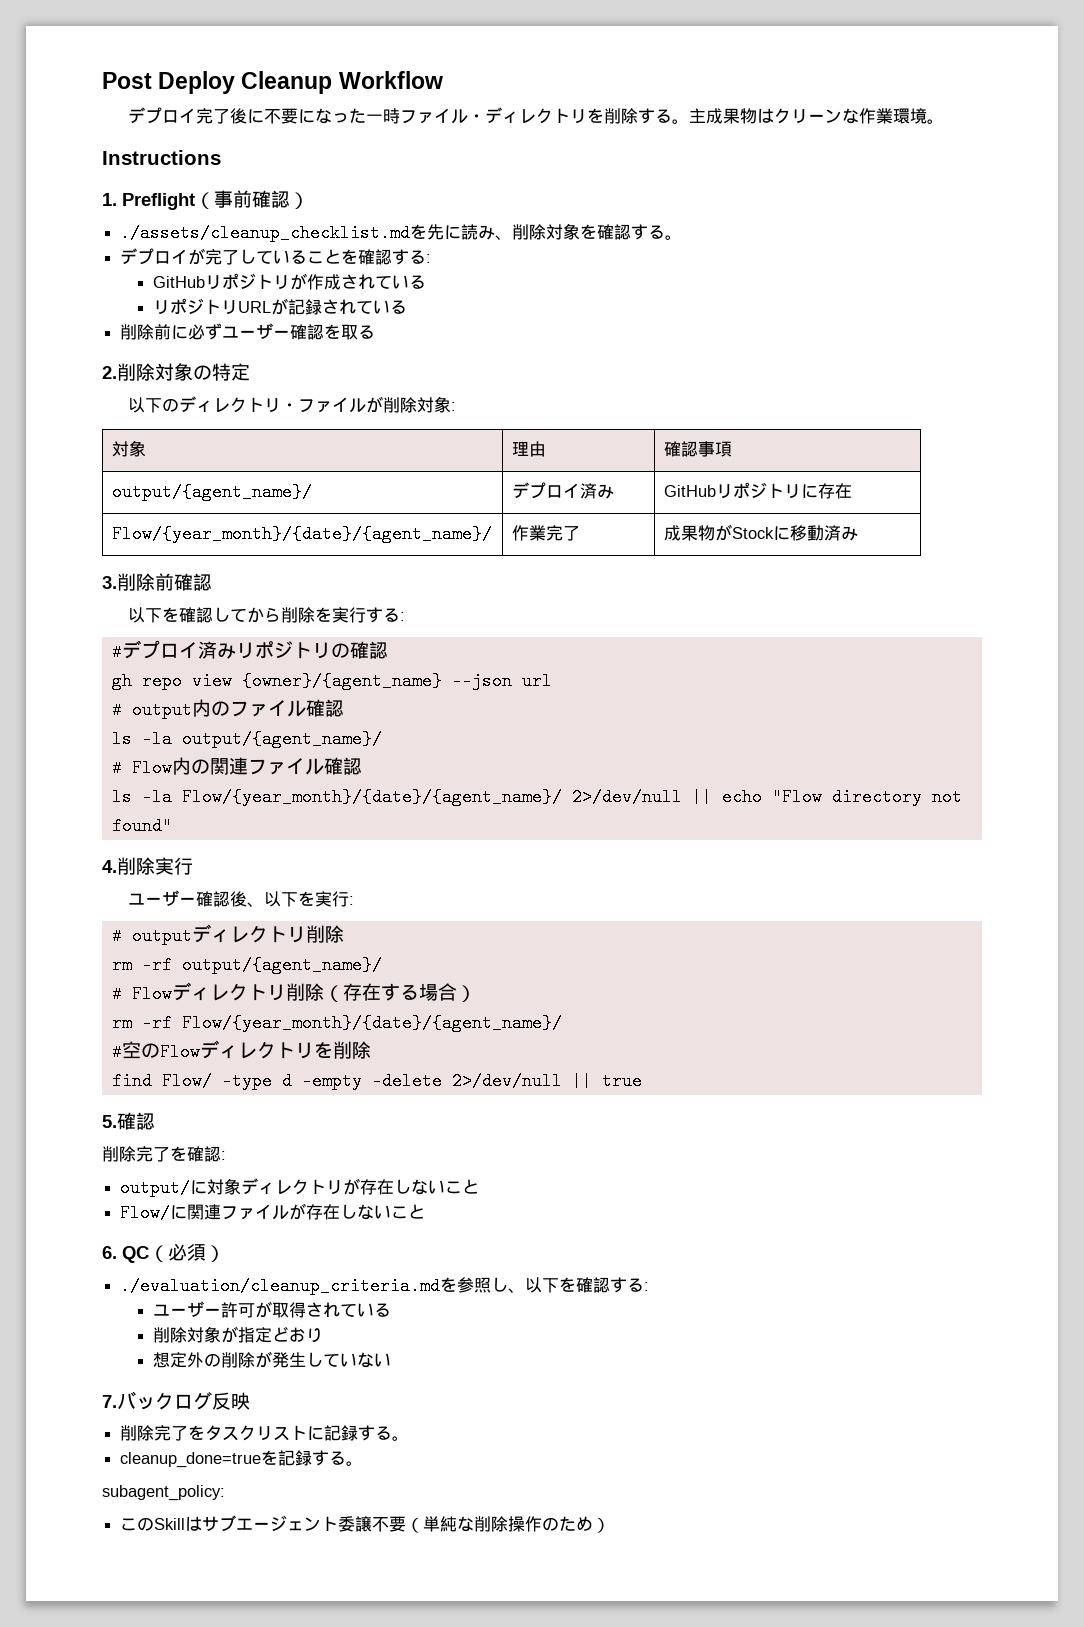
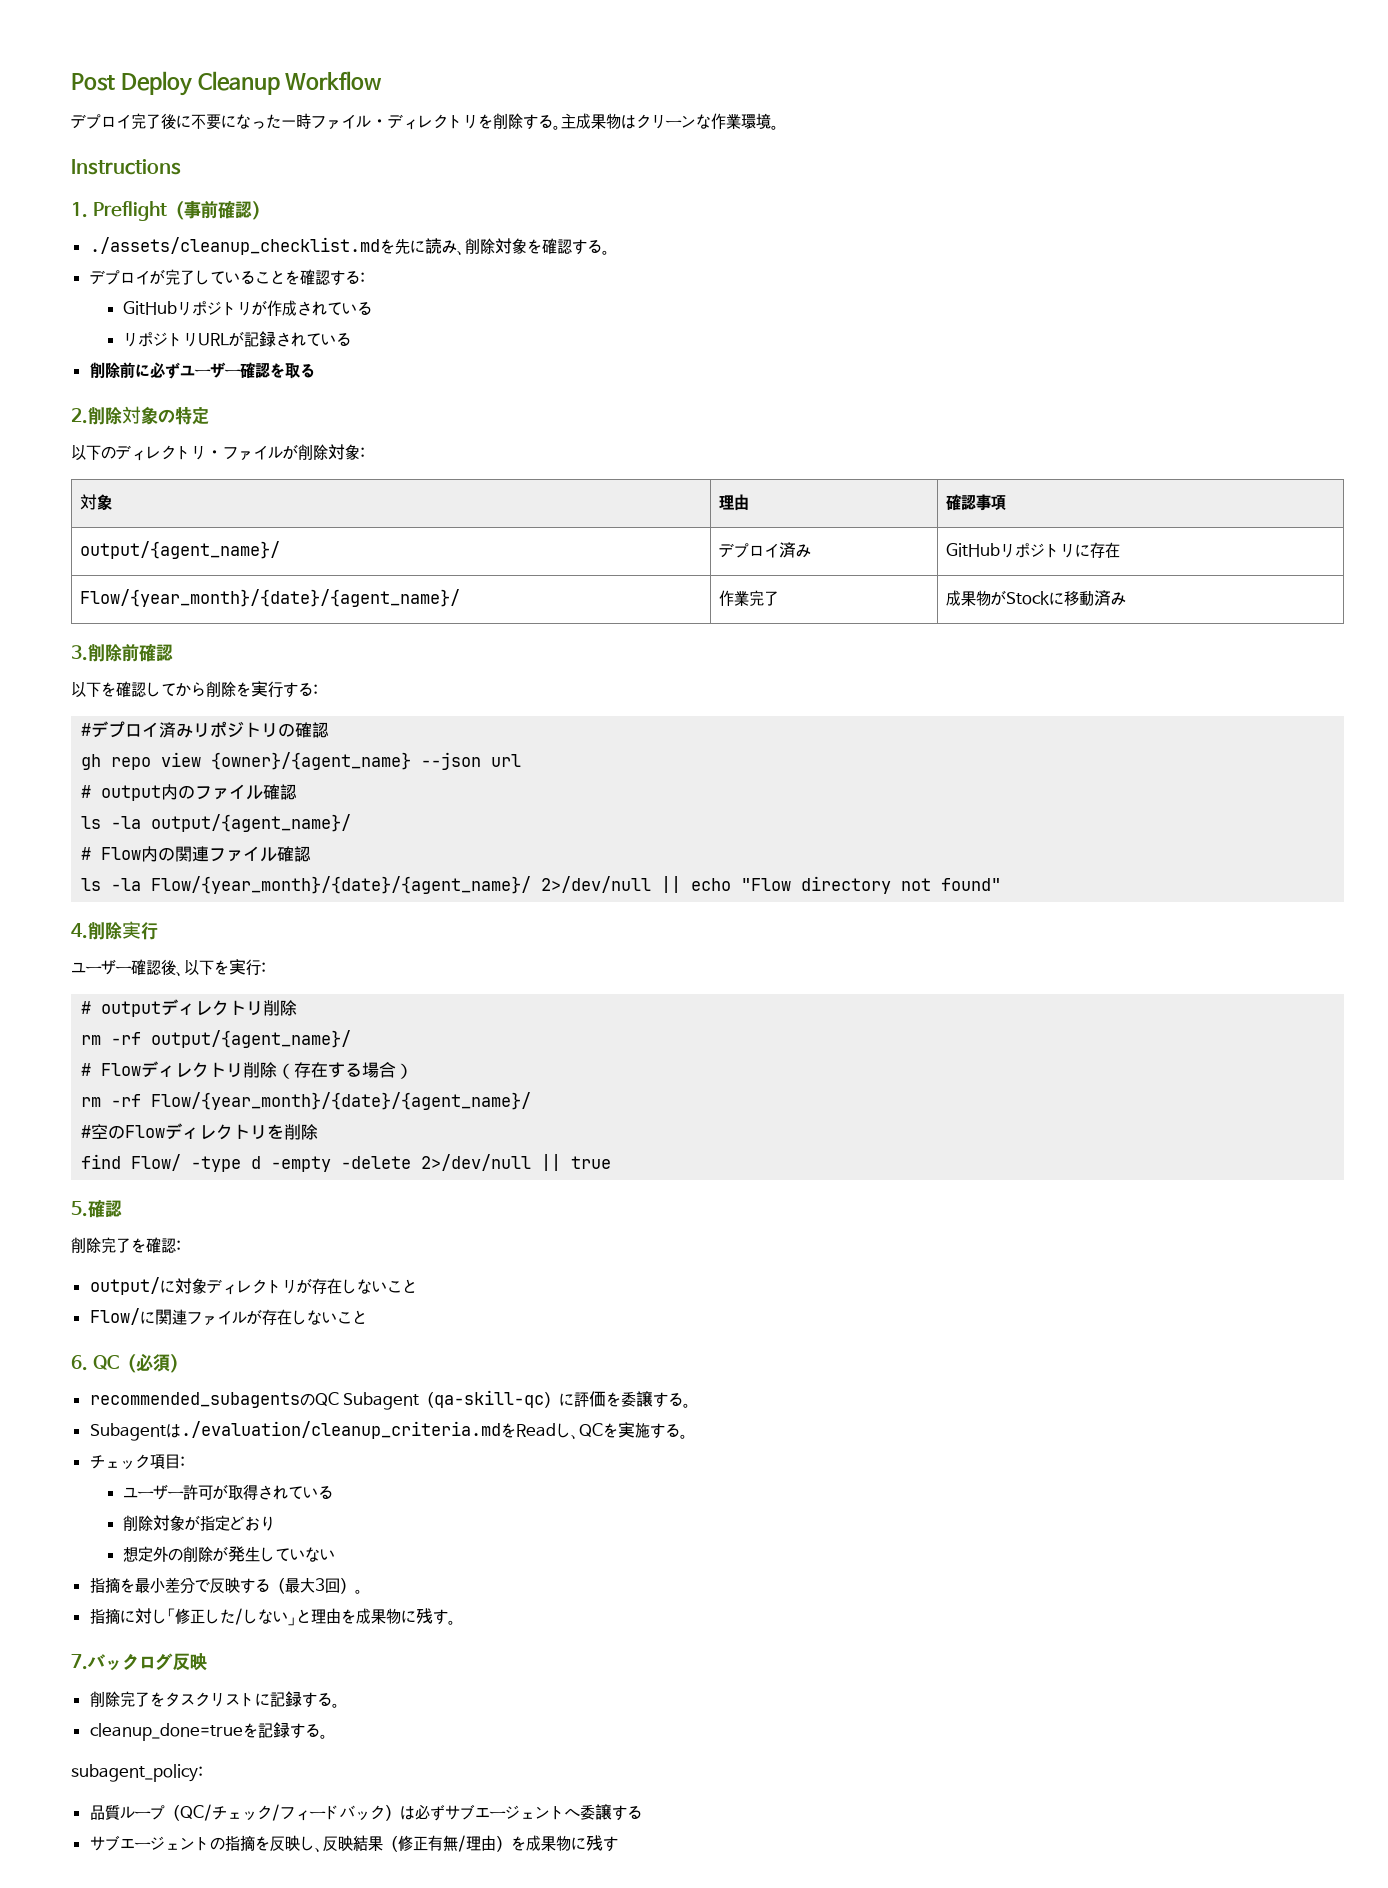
- ./evaluation/cleanup_criteria.mdを参照し、以下を確認する:
+ recommended_subagentsのQC Subagent（qa-skill-qc）に評価を委譲する。
+ Subagentは./evaluation/cleanup_criteria.mdをReadし、QCを実施する。
+ チェック項目:
+ 指摘を最小差分で反映する（最大3回）。
+ 指摘に対し「修正した/しない」と理由を成果物に残す。
- このSkillはサブエージェント委譲不要（単純な削除操作のため）
+ 品質ループ（QC/チェック/フィードバック）は必ずサブエージェントへ委譲する
+ サブエージェントの指摘を反映し、反映結果（修正有無/理由）を成果物に残す

